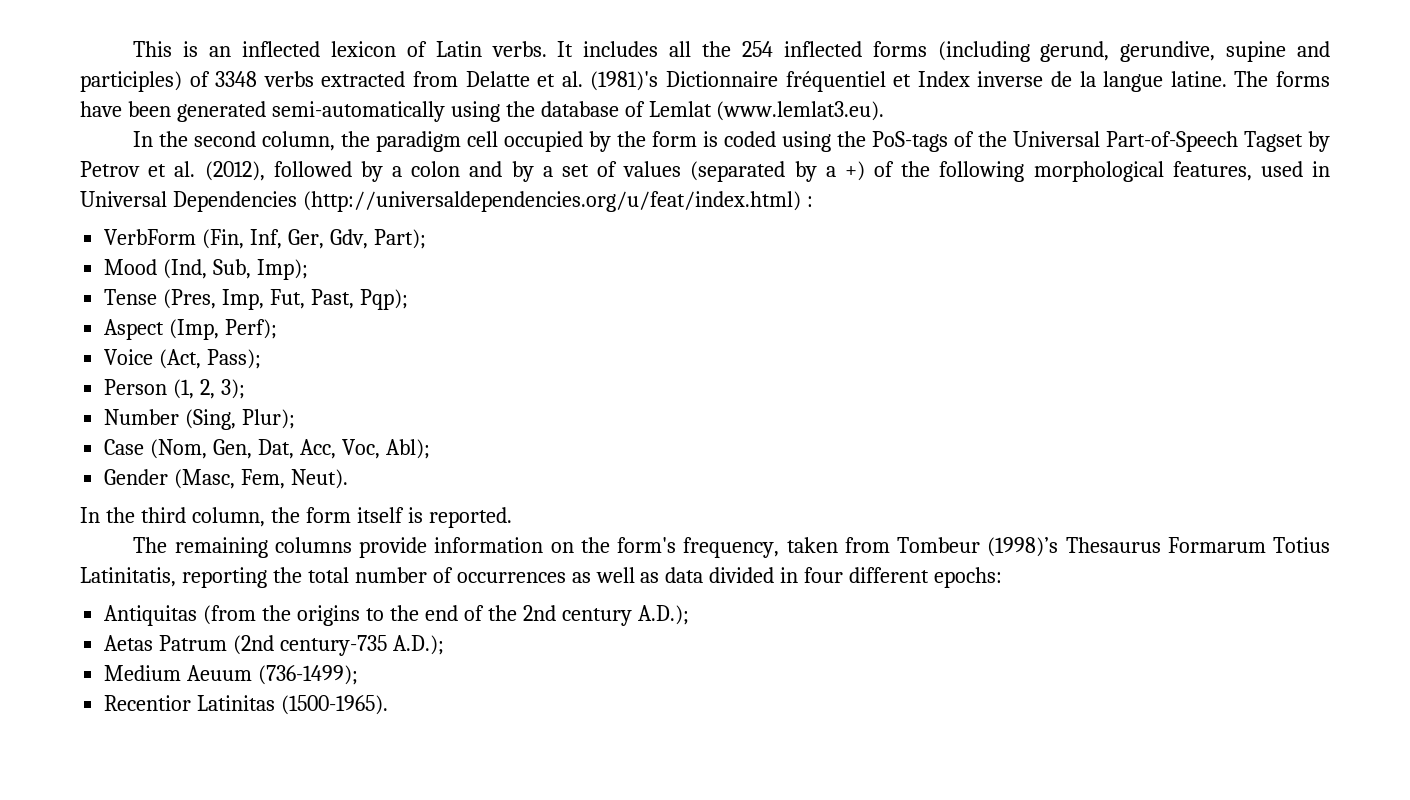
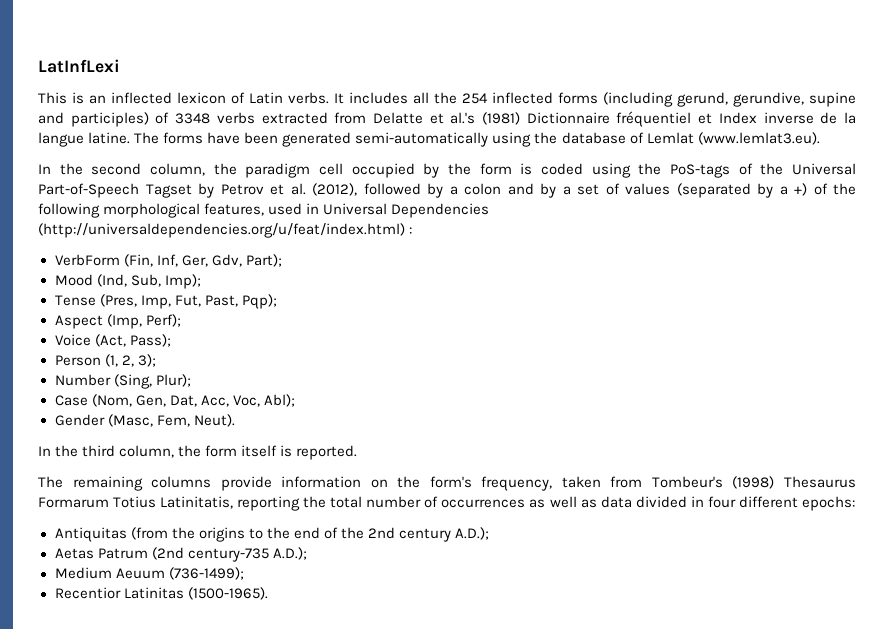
+ LatInfLexi
- It includes all the 254 inflected forms (including gerund, gerundive, supine and participles) of 3348 verbs extracted from Delatte et al. (1981)'s Dictionnaire fréquentiel et Index inverse de la langue latine.
+ It includes all the 254 inflected forms (including gerund, gerundive, supine and participles) of 3348 verbs extracted from Delatte et al.'s (1981) Dictionnaire fréquentiel et Index inverse de la langue latine.
- The remaining columns provide information on the form's frequency, taken from Tombeur (1998)’s Thesaurus Formarum Totius Latinitatis, reporting the total number of occurrences as well as data divided in four different epochs:
+ The remaining columns provide information on the form's frequency, taken from Tombeur's (1998) Thesaurus Formarum Totius Latinitatis, reporting the total number of occurrences as well as data divided in four different epochs:

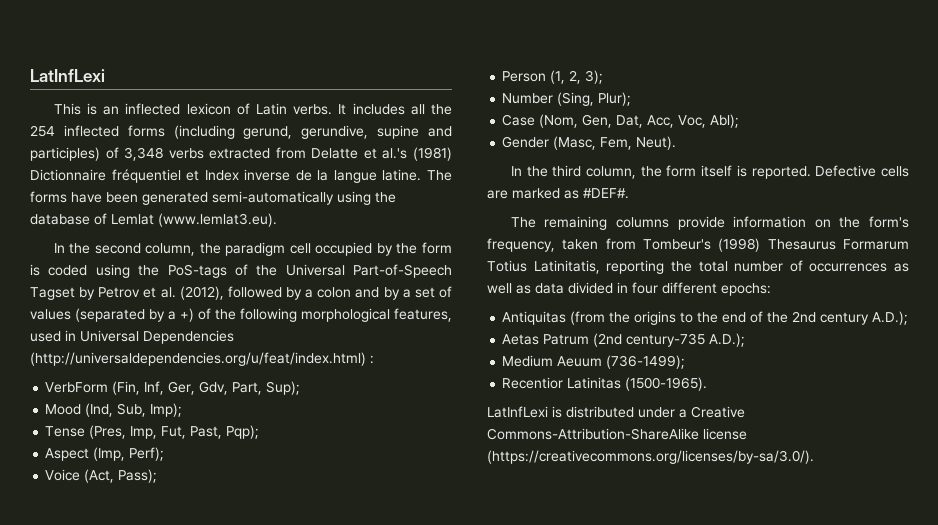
- It includes all the 254 inflected forms (including gerund, gerundive, supine and participles) of 3348 verbs extracted from Delatte et al.'s (1981) Dictionnaire fréquentiel et Index inverse de la langue latine.
+ It includes all the 254 inflected forms (including gerund, gerundive, supine and participles) of 3,348 verbs extracted from Delatte et al.'s (1981) Dictionnaire fréquentiel et Index inverse de la langue latine.
- VerbForm (Fin, Inf, Ger, Gdv, Part);
+ VerbForm (Fin, Inf, Ger, Gdv, Part, Sup);
+ Defective cells are marked as #DEF#.
+ LatInfLexi is distributed under a Creative Commons-Attribution-ShareAlike license (https://creativecommons.org/licenses/by-sa/3.0/).

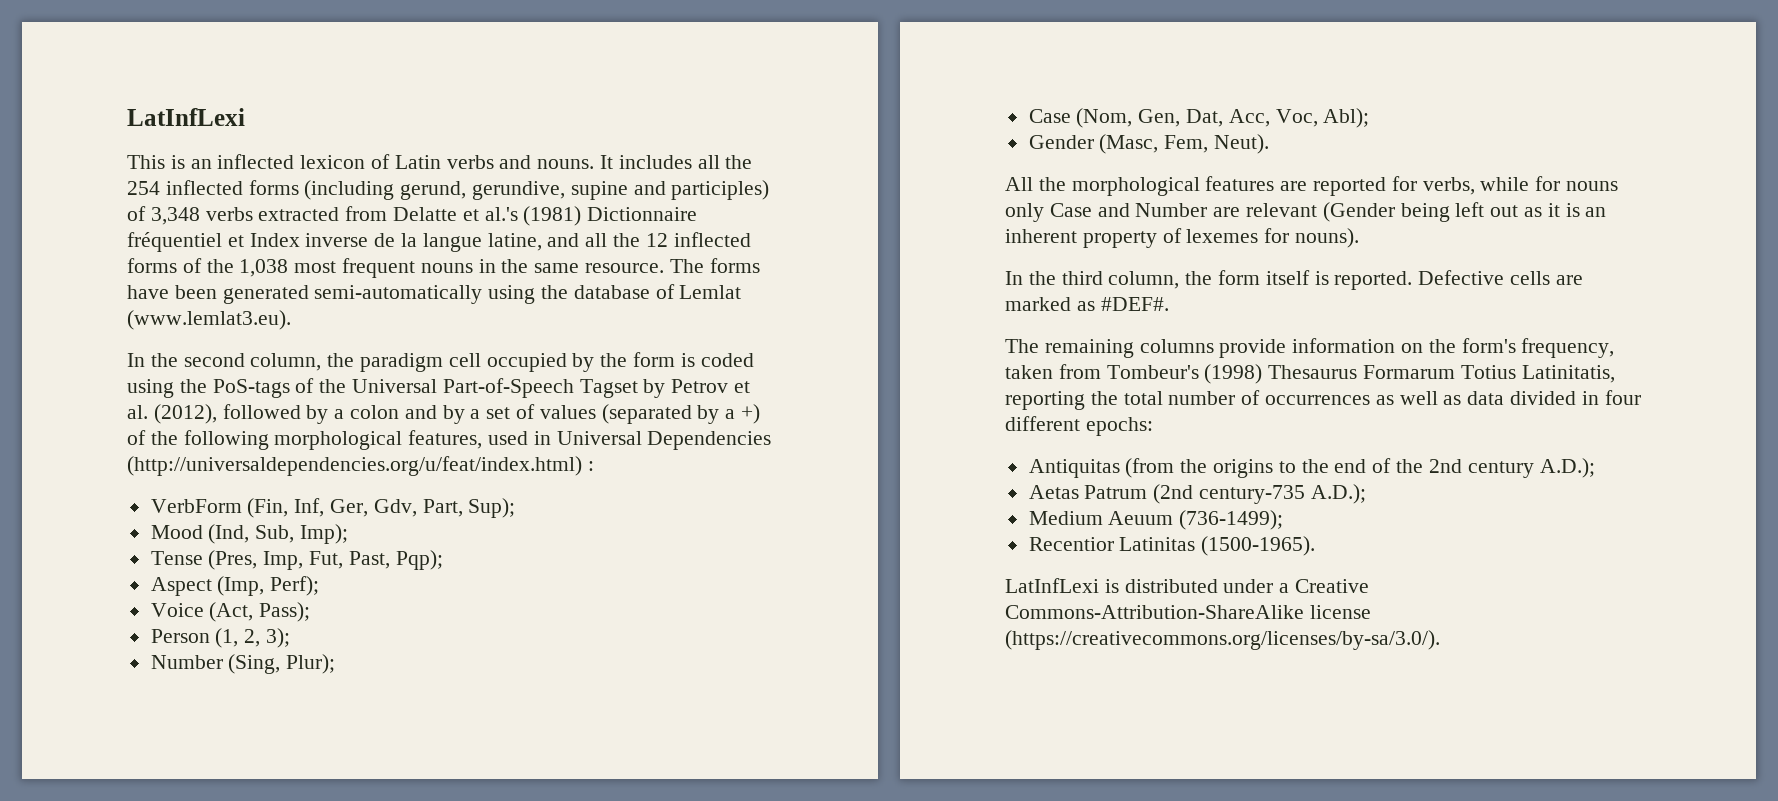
- This is an inflected lexicon of Latin verbs.
+ This is an inflected lexicon of Latin verbs and nouns.
- It includes all the 254 inflected forms (including gerund, gerundive, supine and participles) of 3,348 verbs extracted from Delatte et al.'s (1981) Dictionnaire fréquentiel et Index inverse de la langue latine.
+ It includes all the 254 inflected forms (including gerund, gerundive, supine and participles) of 3,348 verbs extracted from Delatte et al.'s (1981) Dictionnaire fréquentiel et Index inverse de la langue latine, and all the 12 inflected forms of the 1,038 most frequent nouns in the same resource.
+ All the morphological features are reported for verbs, while for nouns only Case and Number are relevant (Gender being left out as it is an inherent property of lexemes for nouns).

